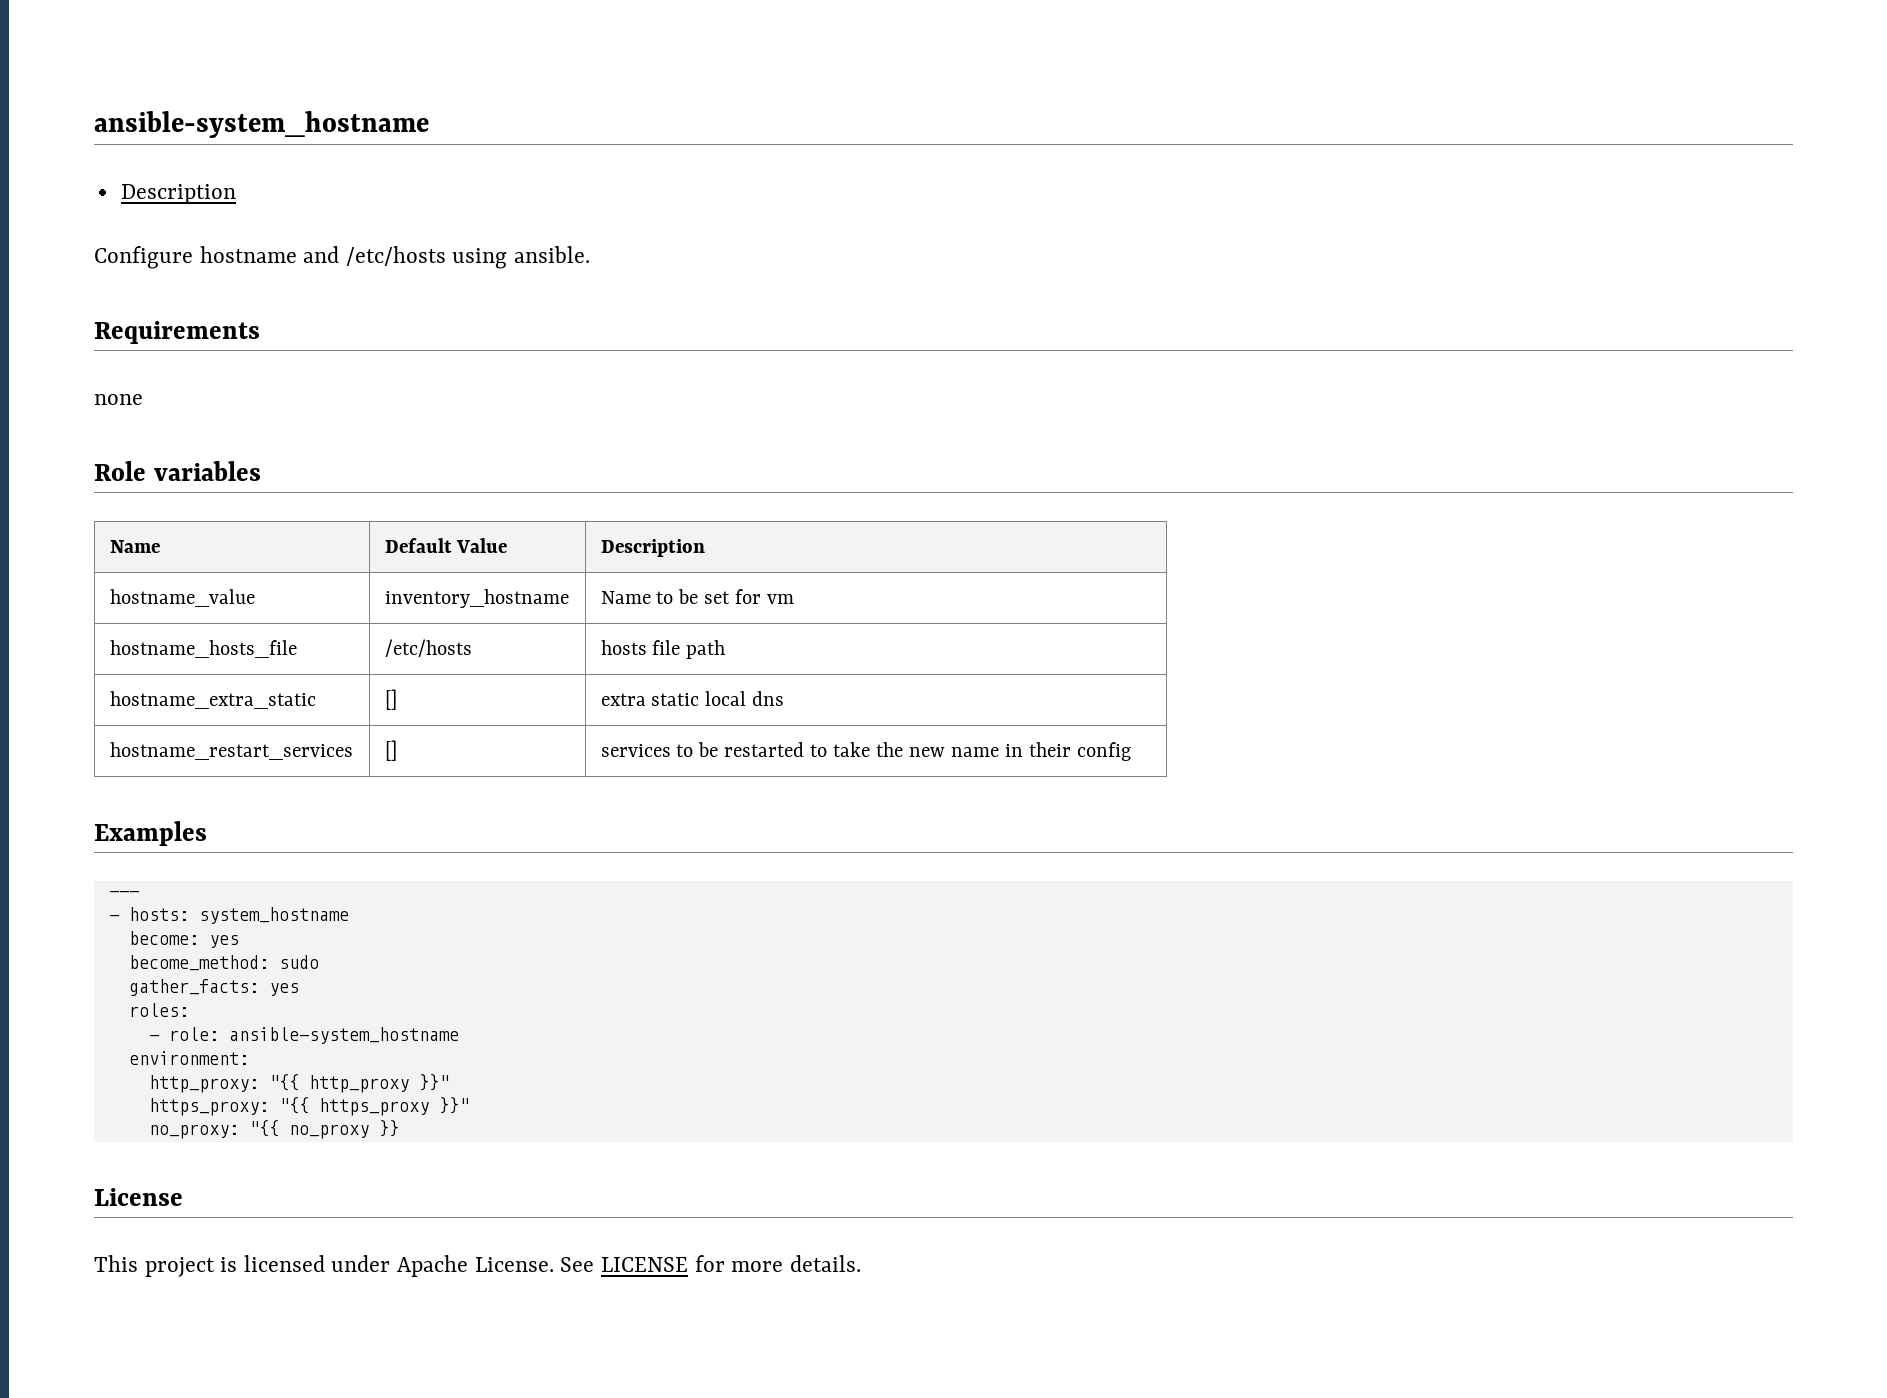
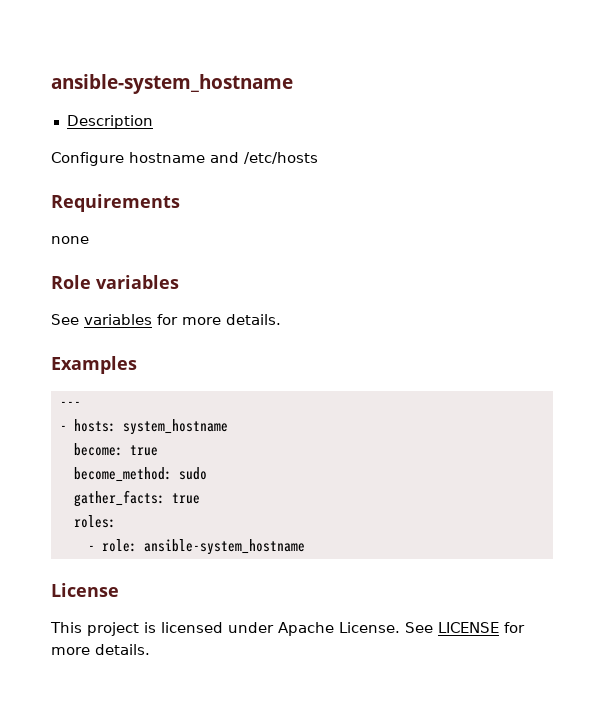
- Configure hostname and /etc/hosts using ansible.
+ Configure hostname and /etc/hosts
- Name | Default Value | Description
- hostname_value | inventory_hostname | Name to be set for vm
- hostname_hosts_file | /etc/hosts | hosts file path
- hostname_extra_static | [] | extra static local dns
- hostname_restart_services | [] | services to be restarted to take the new name in their config
+ See variables for more details.
- become: yes
+ become: true
- gather_facts: yes
+ gather_facts: true
- environment:
- http_proxy: "{{ http_proxy }}"
- https_proxy: "{{ https_proxy }}"
- no_proxy: "{{ no_proxy }}

